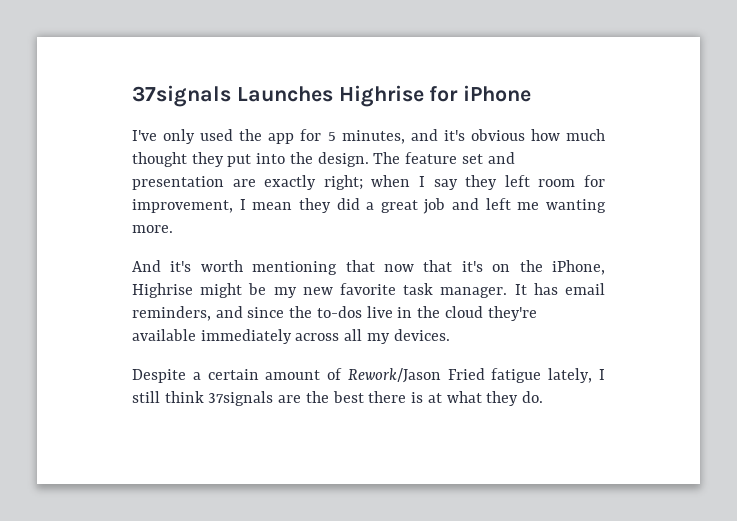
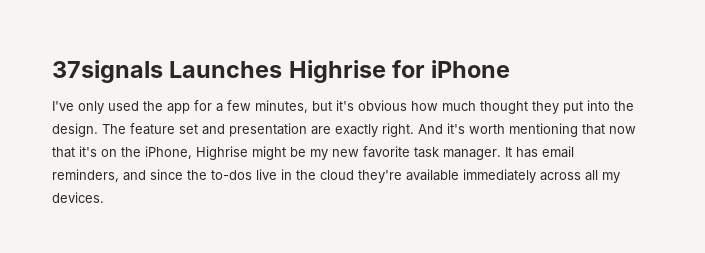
- I've only used the app for 5 minutes, and it's obvious how much thought they put into the design.
+ I've only used the app for a few minutes, but it's obvious how much thought they put into the design.
- The feature set and presentation are exactly right; when I say they left room for improvement, I mean they did a great job and left me wanting more.
- And it's worth mentioning that now that it's on the iPhone, Highrise might be my new favorite task manager.
+ The feature set and presentation are exactly right. And it's worth mentioning that now that it's on the iPhone, Highrise might be my new favorite task manager.
- Despite a certain amount of Rework/Jason Fried fatigue lately, I still think 37signals are the best there is at what they do.

